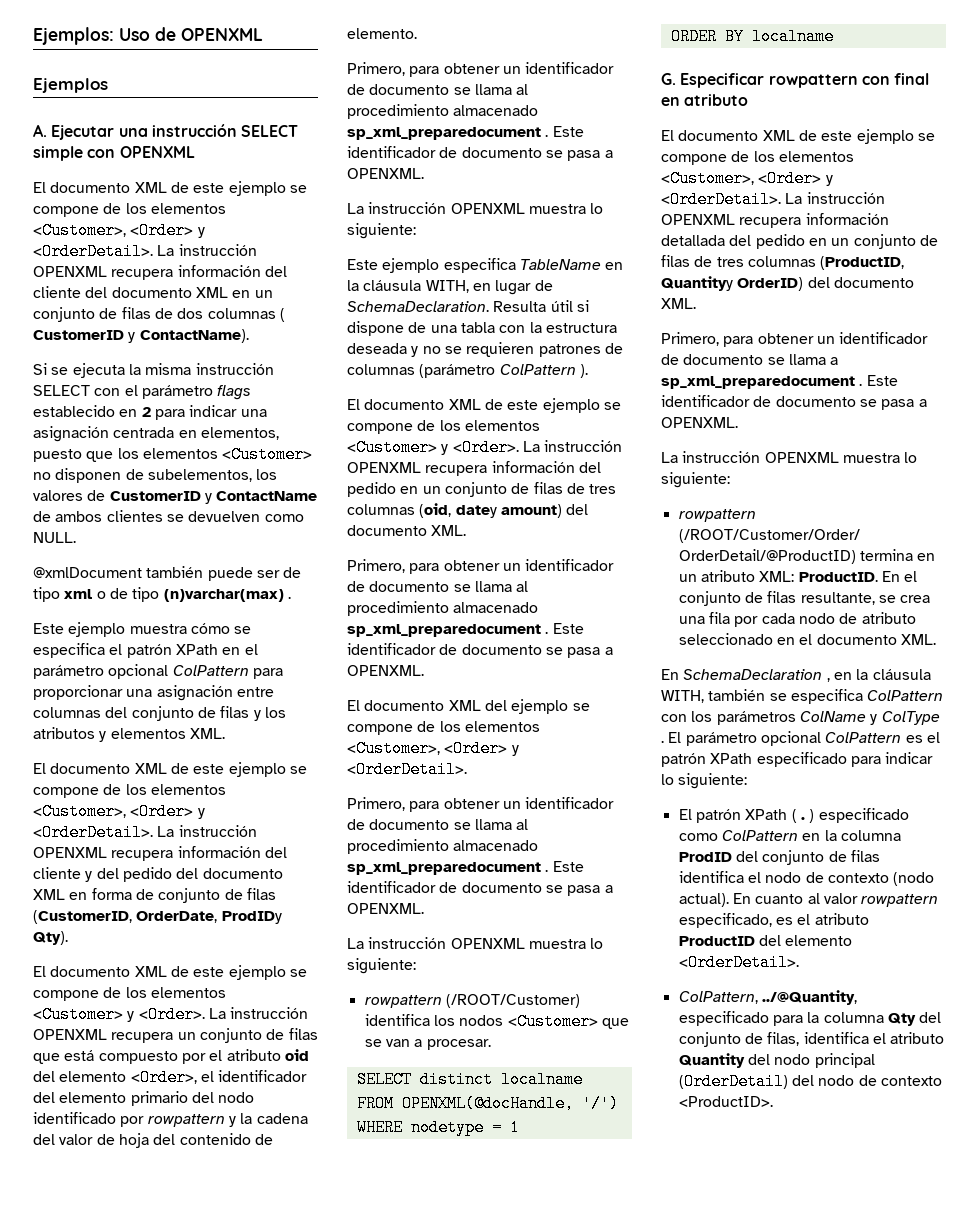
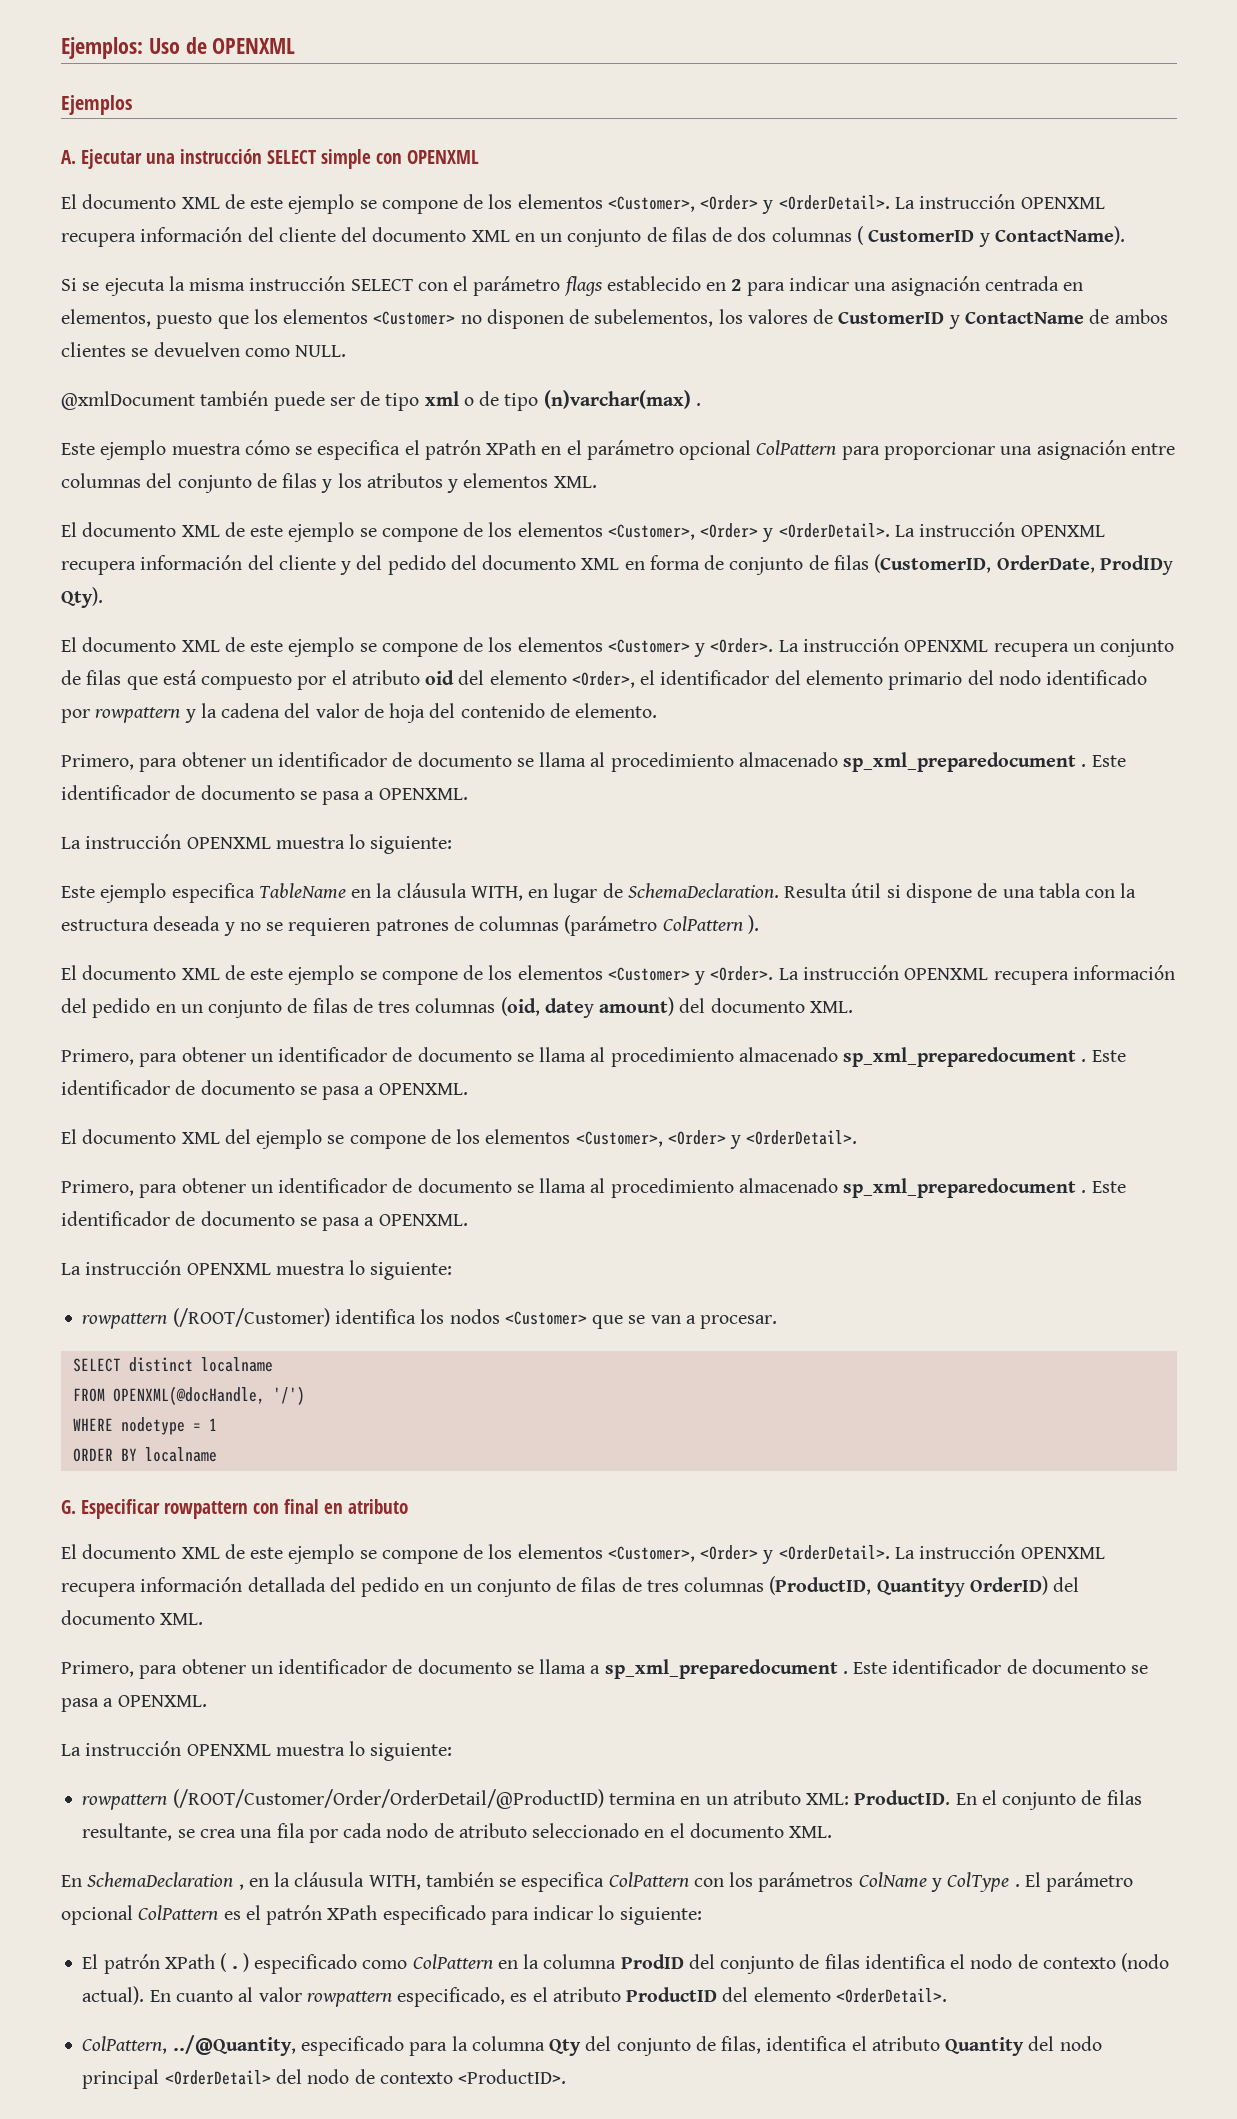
- ColPattern, ../@Quantity, especificado para la columna Qty del conjunto de filas, identifica el atributo Quantity del nodo principal (OrderDetail) del nodo de contexto <ProductID>.
+ ColPattern, ../@Quantity, especificado para la columna Qty del conjunto de filas, identifica el atributo Quantity del nodo principal <OrderDetail> del nodo de contexto <ProductID>.

